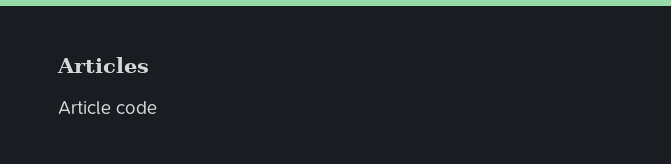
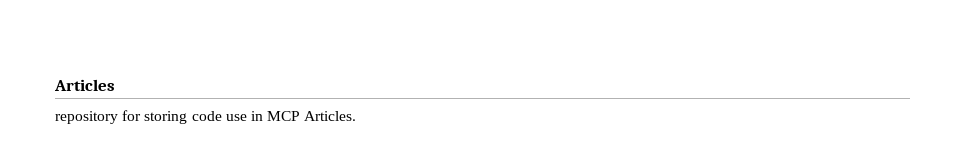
- Article code
+ repository for storing code use in MCP Articles.

